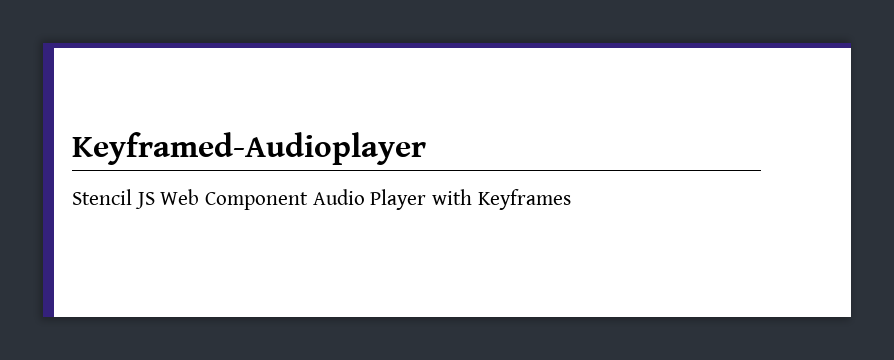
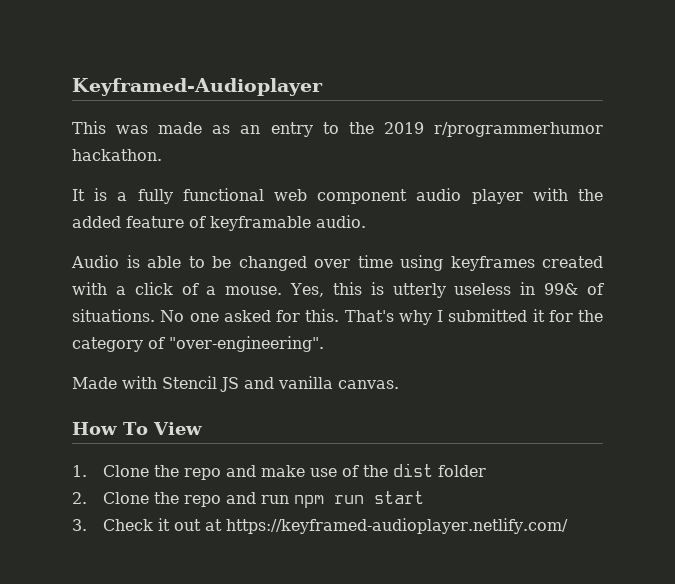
- Stencil JS Web Component Audio Player with Keyframes
+ This was made as an entry to the 2019 r/programmerhumor hackathon.
+ It is a fully functional web component audio player with the added feature of keyframable audio.
+ Audio is able to be changed over time using keyframes created with a click of a mouse. Yes, this is utterly useless in 99& of situations. No one asked for this. That's why I submitted it for the category of "over-engineering".
+ Made with Stencil JS and vanilla canvas.
+ How To View
+ 1. Clone the repo and make use of the dist folder
+ 2. Clone the repo and run npm run start
+ 3. Check it out at https://keyframed-audioplayer.netlify.com/

